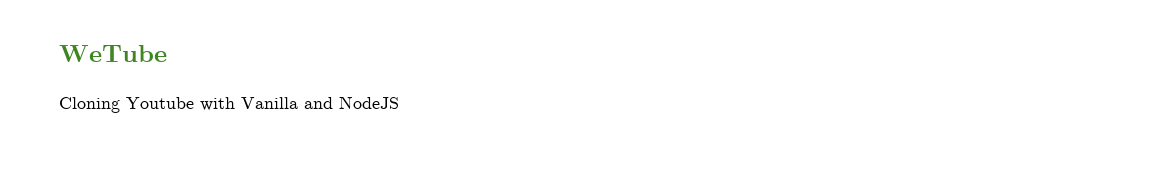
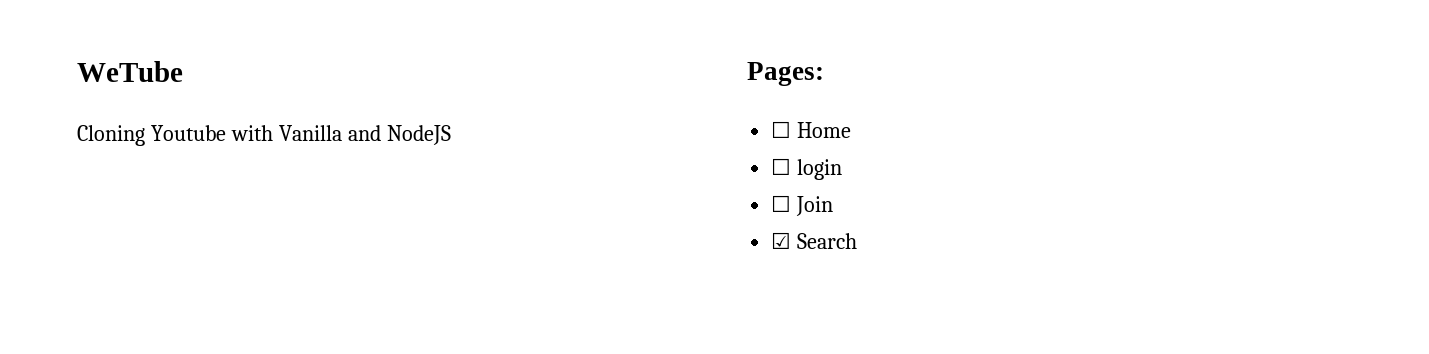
+ Pages:
+ ☐ Home
+ ☐ login
+ ☐ Join
+ ☑ Search

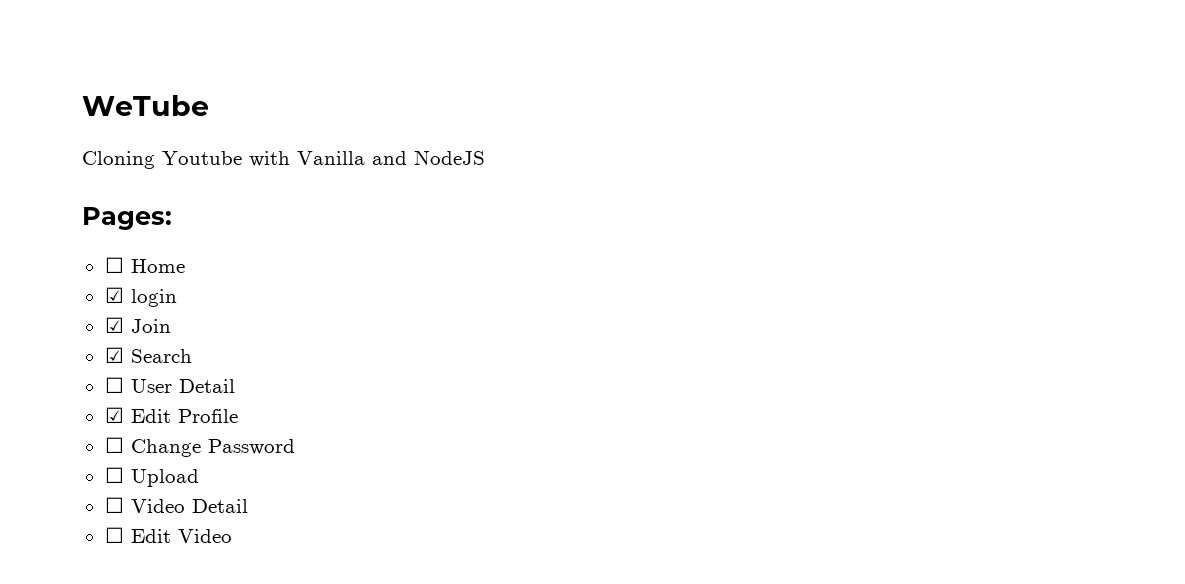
- ☐ login
+ ☑ login
- ☐ Join
+ ☑ Join
+ ☐ User Detail
+ ☑ Edit Profile
+ ☐ Change Password
+ ☐ Upload
+ ☐ Video Detail
+ ☐ Edit Video

